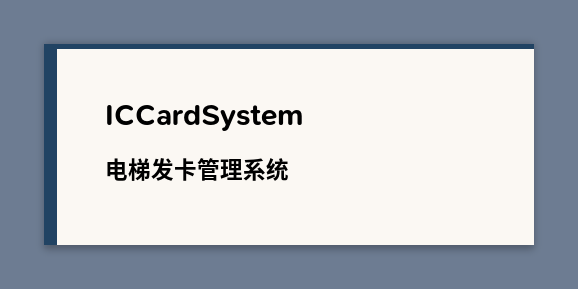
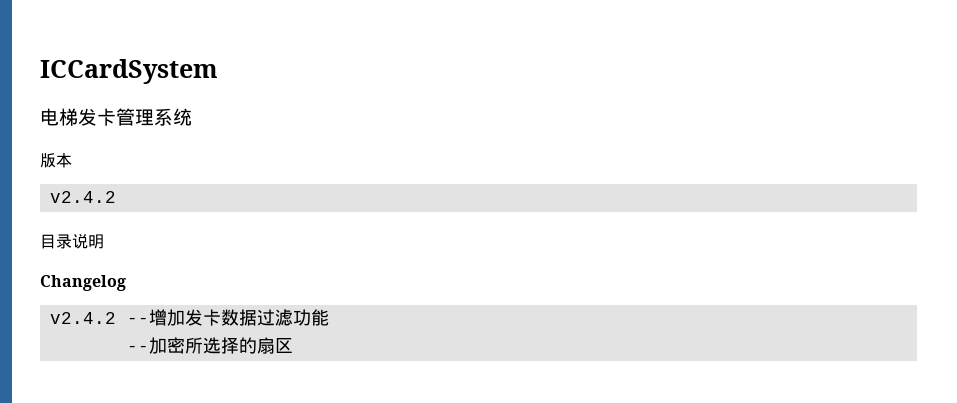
+ 版本
+ v2.4.2
+ 目录说明
+ Changelog
+ v2.4.2 --增加发卡数据过滤功能
+ --加密所选择的扇区

